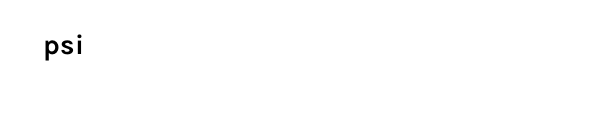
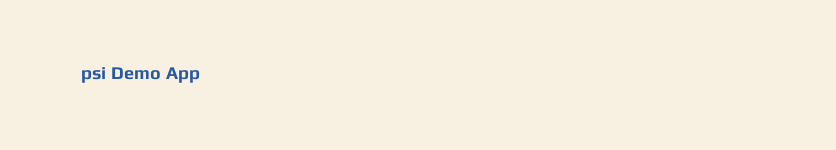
- psi
+ psi Demo App

